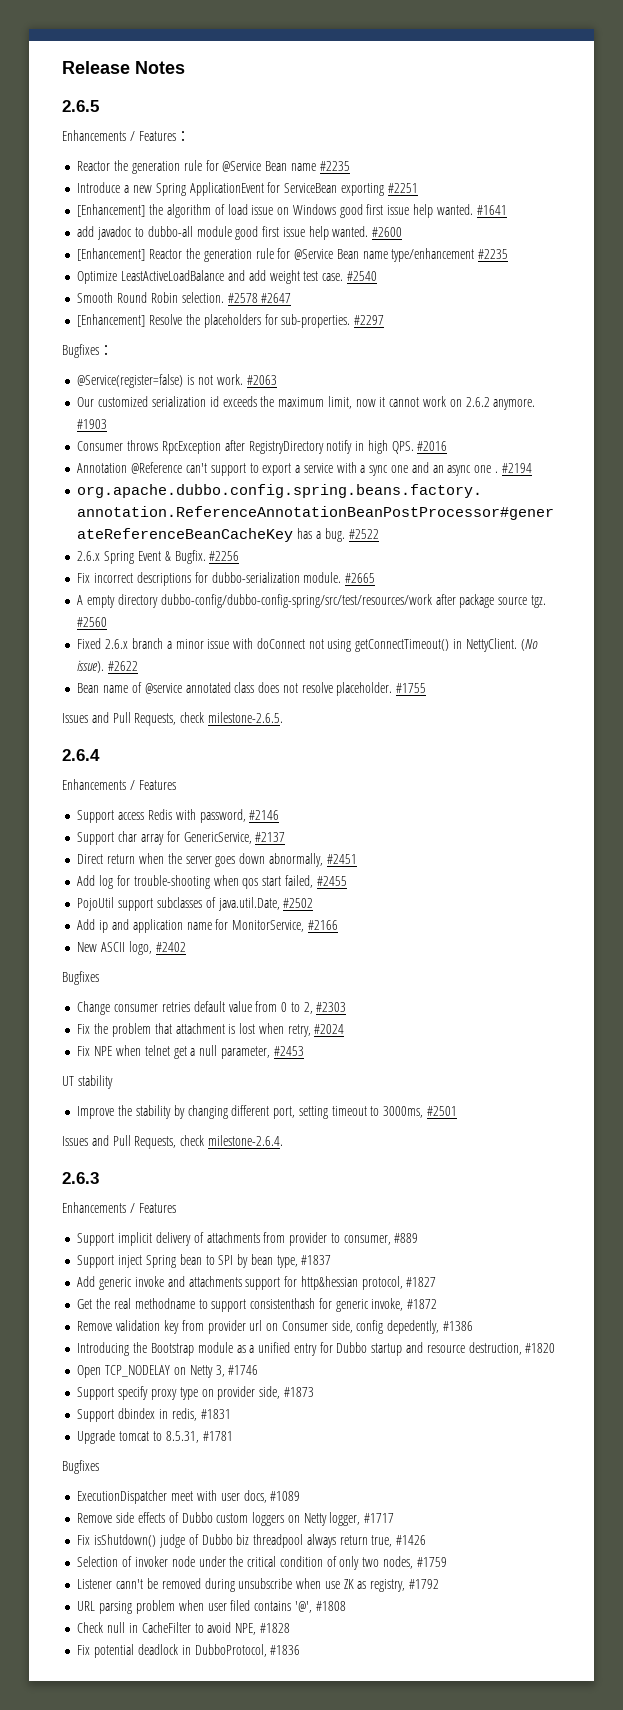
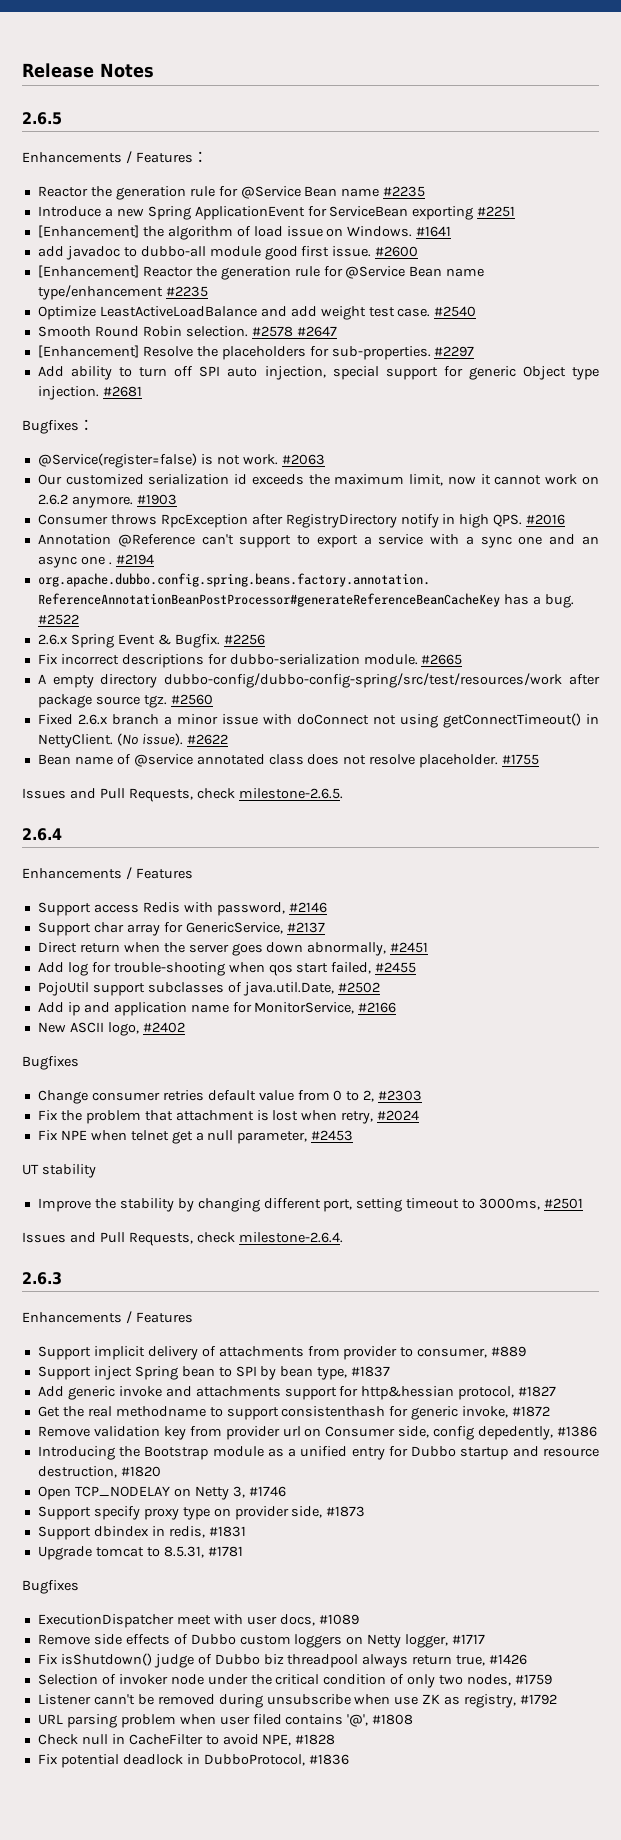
- [Enhancement] the algorithm of load issue on Windows good first issue help wanted.
+ [Enhancement] the algorithm of load issue on Windows.
- add javadoc to dubbo-all module good first issue help wanted.
+ add javadoc to dubbo-all module good first issue.
+ Add ability to turn off SPI auto injection, special support for generic Object type injection. #2681

